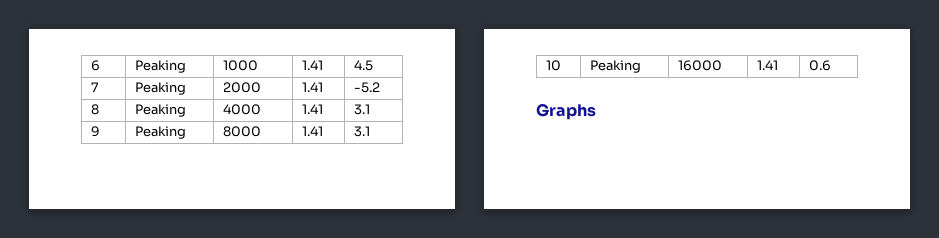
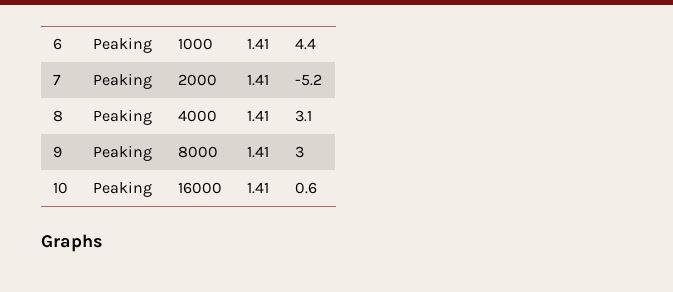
- 6 | Peaking | 1000 | 1.41 | 4.5
+ 6 | Peaking | 1000 | 1.41 | 4.4
- 9 | Peaking | 8000 | 1.41 | 3.1
+ 9 | Peaking | 8000 | 1.41 | 3

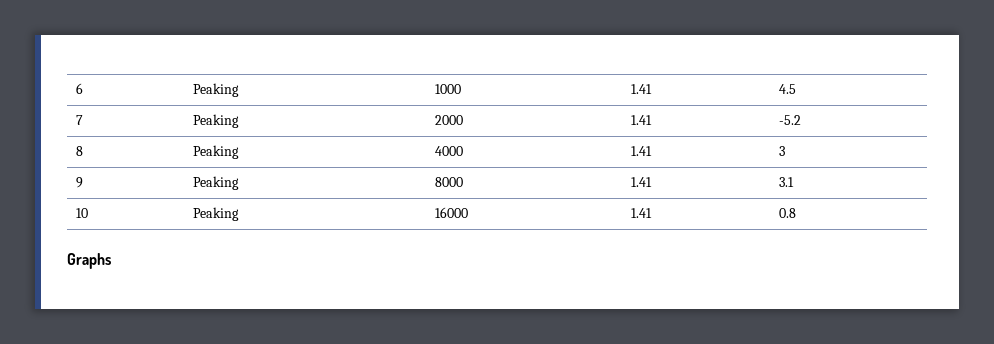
- 6 | Peaking | 1000 | 1.41 | 4.4
+ 6 | Peaking | 1000 | 1.41 | 4.5
- 8 | Peaking | 4000 | 1.41 | 3.1
+ 8 | Peaking | 4000 | 1.41 | 3
- 9 | Peaking | 8000 | 1.41 | 3
+ 9 | Peaking | 8000 | 1.41 | 3.1
- 10 | Peaking | 16000 | 1.41 | 0.6
+ 10 | Peaking | 16000 | 1.41 | 0.8

